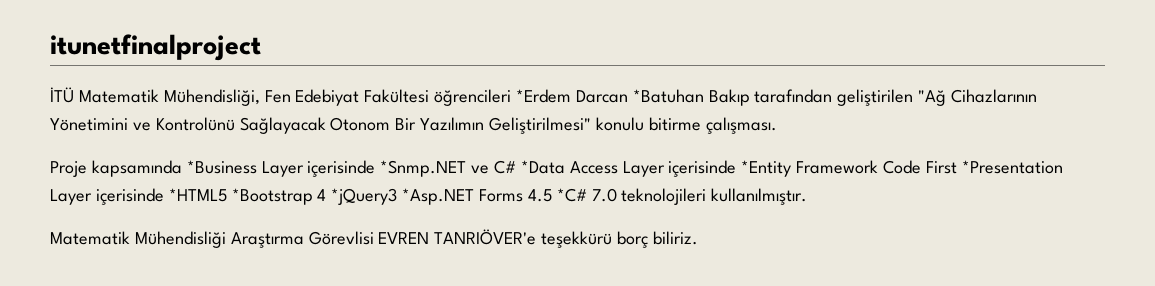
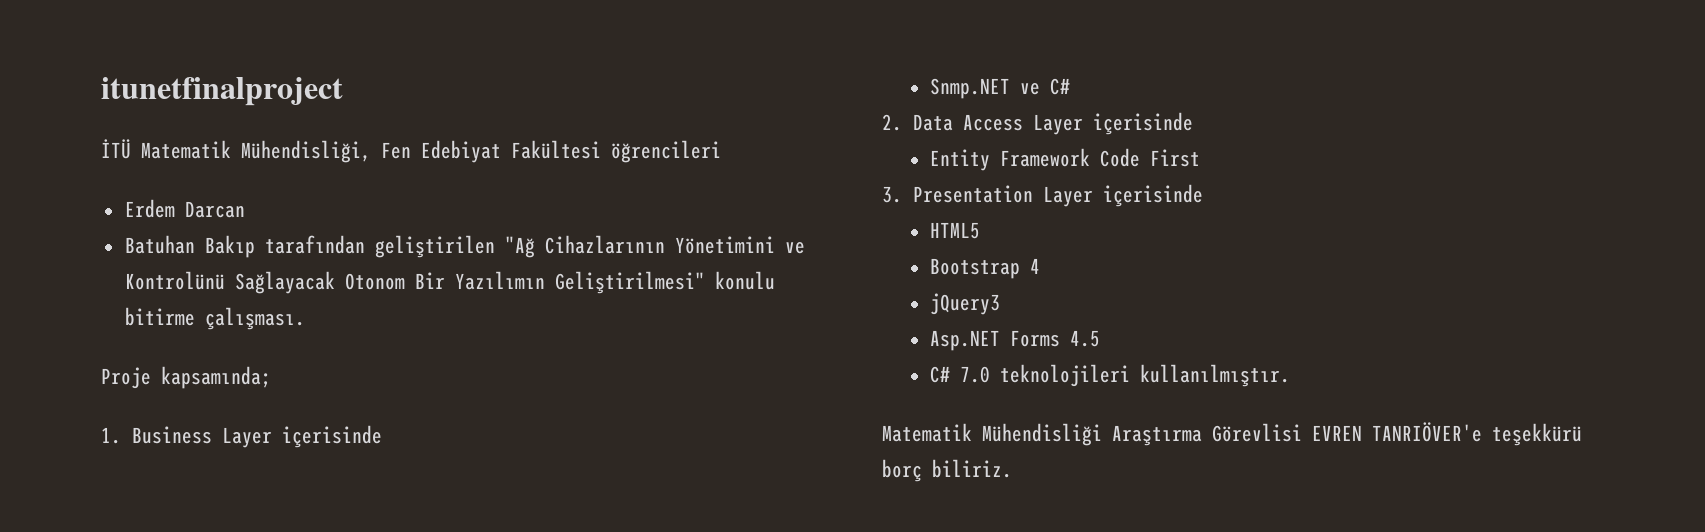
- İTÜ Matematik Mühendisliği, Fen Edebiyat Fakültesi öğrencileri *Erdem Darcan *Batuhan Bakıp tarafından geliştirilen "Ağ Cihazlarının Yönetimini ve Kontrolünü Sağlayacak Otonom Bir Yazılımın Geliştirilmesi" konulu bitirme çalışması.
+ İTÜ Matematik Mühendisliği, Fen Edebiyat Fakültesi öğrencileri
+ Erdem Darcan
+ Batuhan Bakıp tarafından geliştirilen "Ağ Cihazlarının Yönetimini ve Kontrolünü Sağlayacak Otonom Bir Yazılımın Geliştirilmesi" konulu bitirme çalışması.
- Proje kapsamında *Business Layer içerisinde *Snmp.NET ve C# *Data Access Layer içerisinde *Entity Framework Code First *Presentation Layer içerisinde *HTML5 *Bootstrap 4 *jQuery3 *Asp.NET Forms 4.5 *C# 7.0 teknolojileri kullanılmıştır.
+ Proje kapsamında;
+ 1. Business Layer içerisinde
+ Snmp.NET ve C#
+ 2. Data Access Layer içerisinde
+ Entity Framework Code First
+ 3. Presentation Layer içerisinde
+ HTML5
+ Bootstrap 4
+ jQuery3
+ Asp.NET Forms 4.5
+ C# 7.0 teknolojileri kullanılmıştır.

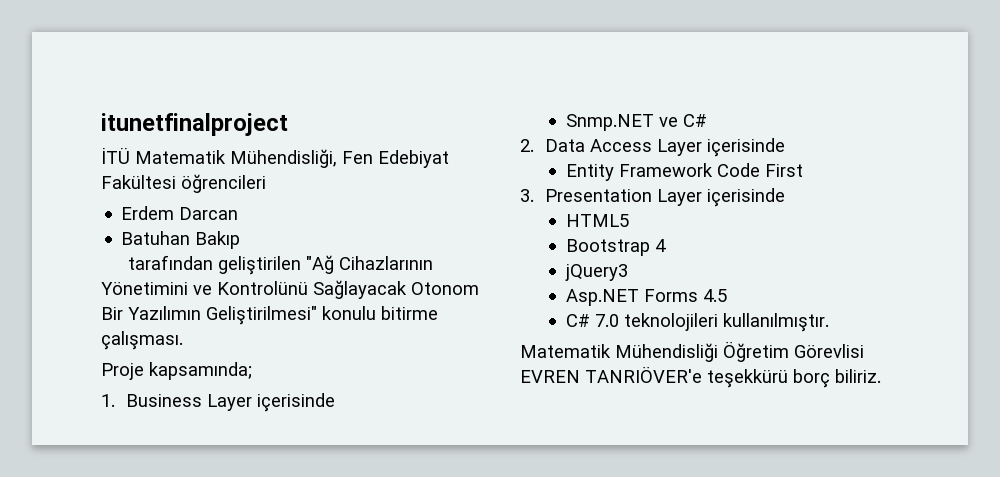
- Batuhan Bakıp tarafından geliştirilen "Ağ Cihazlarının Yönetimini ve Kontrolünü Sağlayacak Otonom Bir Yazılımın Geliştirilmesi" konulu bitirme çalışması.
+ Batuhan Bakıp
+ tarafından geliştirilen "Ağ Cihazlarının Yönetimini ve Kontrolünü Sağlayacak Otonom Bir Yazılımın Geliştirilmesi" konulu bitirme çalışması.
- Matematik Mühendisliği Araştırma Görevlisi EVREN TANRIÖVER'e teşekkürü borç biliriz.
+ Matematik Mühendisliği Öğretim Görevlisi EVREN TANRIÖVER'e teşekkürü borç biliriz.

